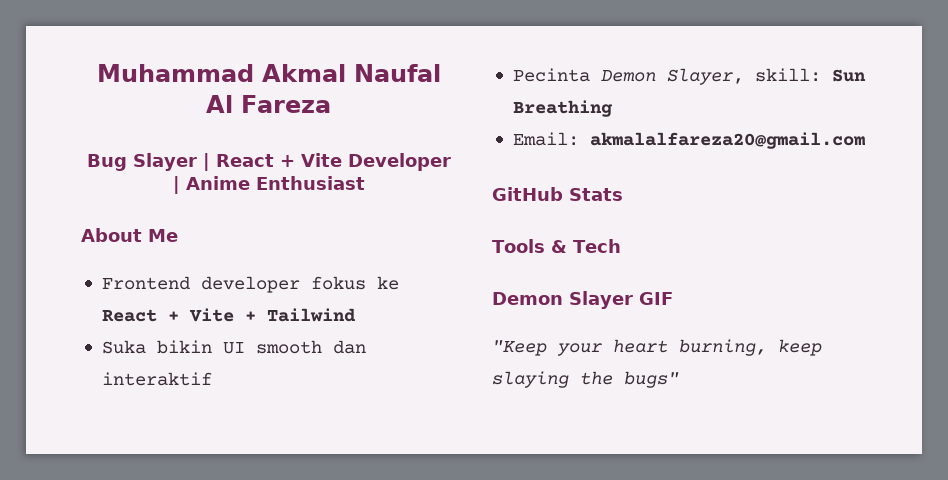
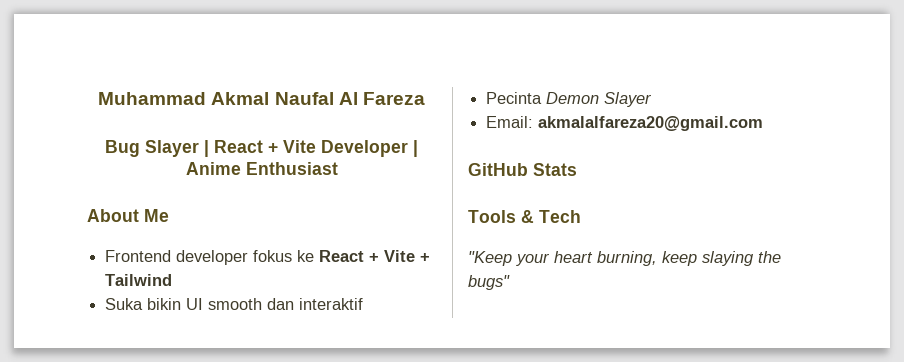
- Pecinta Demon Slayer, skill: Sun Breathing
+ Pecinta Demon Slayer
- Demon Slayer GIF

